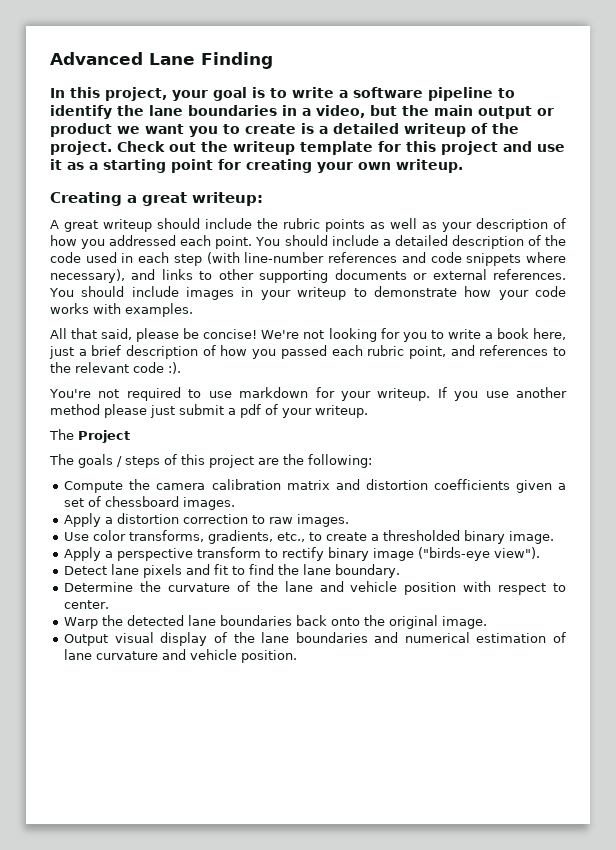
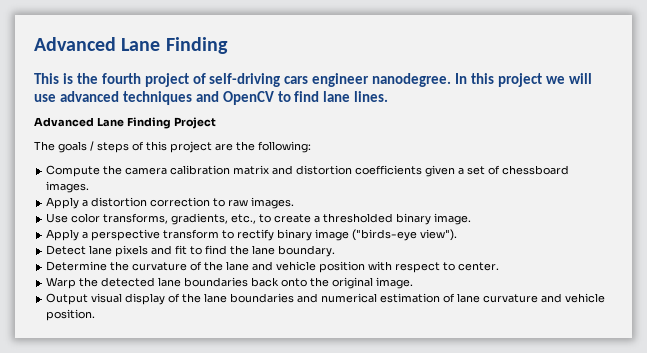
- In this project, your goal is to write a software pipeline to identify the lane boundaries in a video, but the main output or product we want you to create is a detailed writeup of the project. Check out the writeup template for this project and use it as a starting point for creating your own writeup.
- Creating a great writeup:
- A great writeup should include the rubric points as well as your description of how you addressed each point. You should include a detailed description of the code used in each step (with line-number references and code snippets where necessary), and links to other supporting documents or external references. You should include images in your writeup to demonstrate how your code works with examples.
- All that said, please be concise! We're not looking for you to write a book here, just a brief description of how you passed each rubric point, and references to the relevant code :).
- You're not required to use markdown for your writeup. If you use another method please just submit a pdf of your writeup.
- The Project
+ This is the fourth project of self-driving cars engineer nanodegree. In this project we will use advanced techniques and OpenCV to find lane lines.
+ Advanced Lane Finding Project

